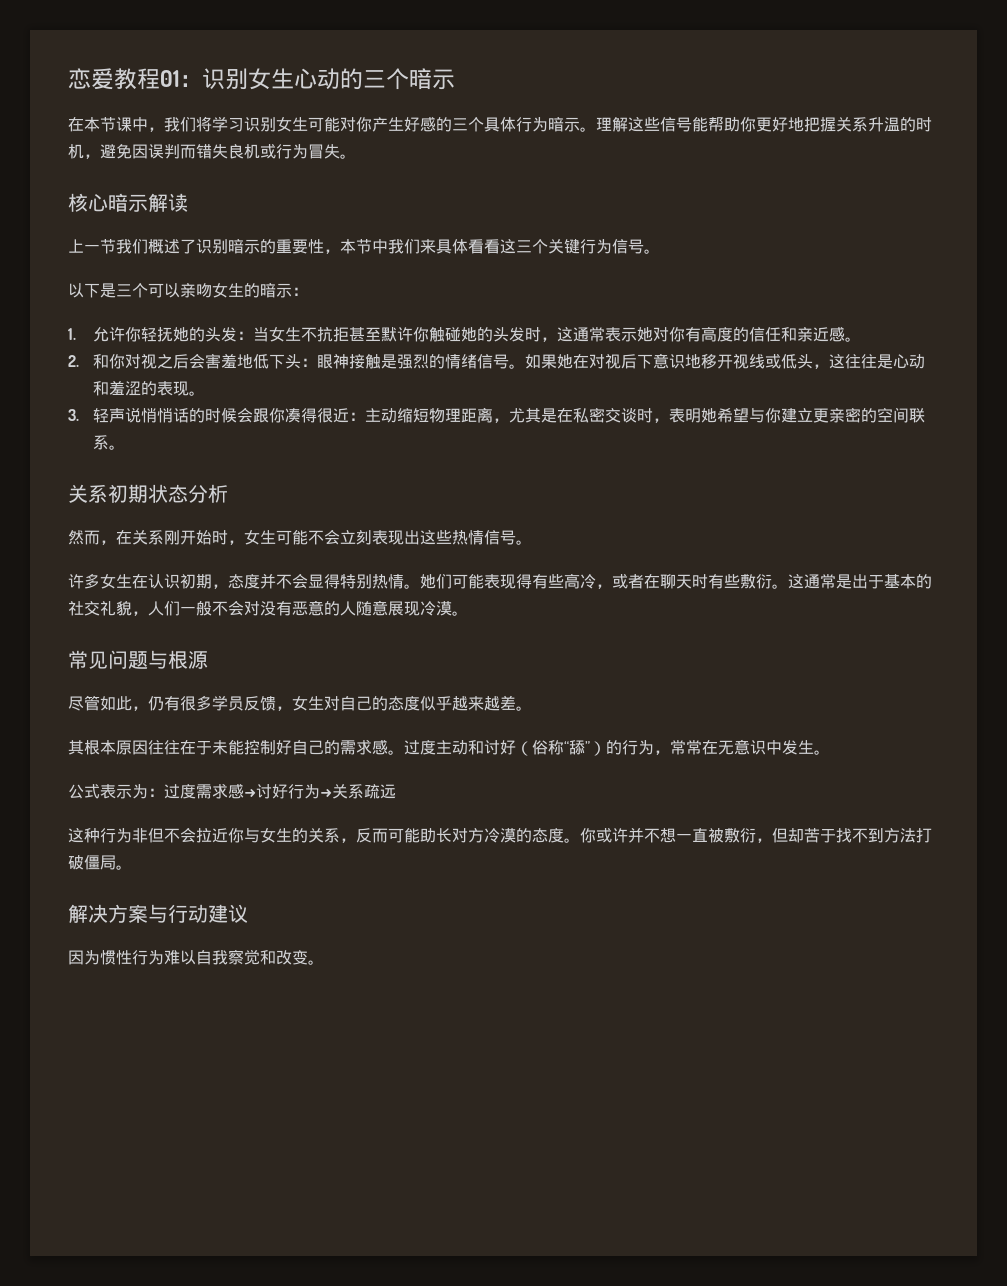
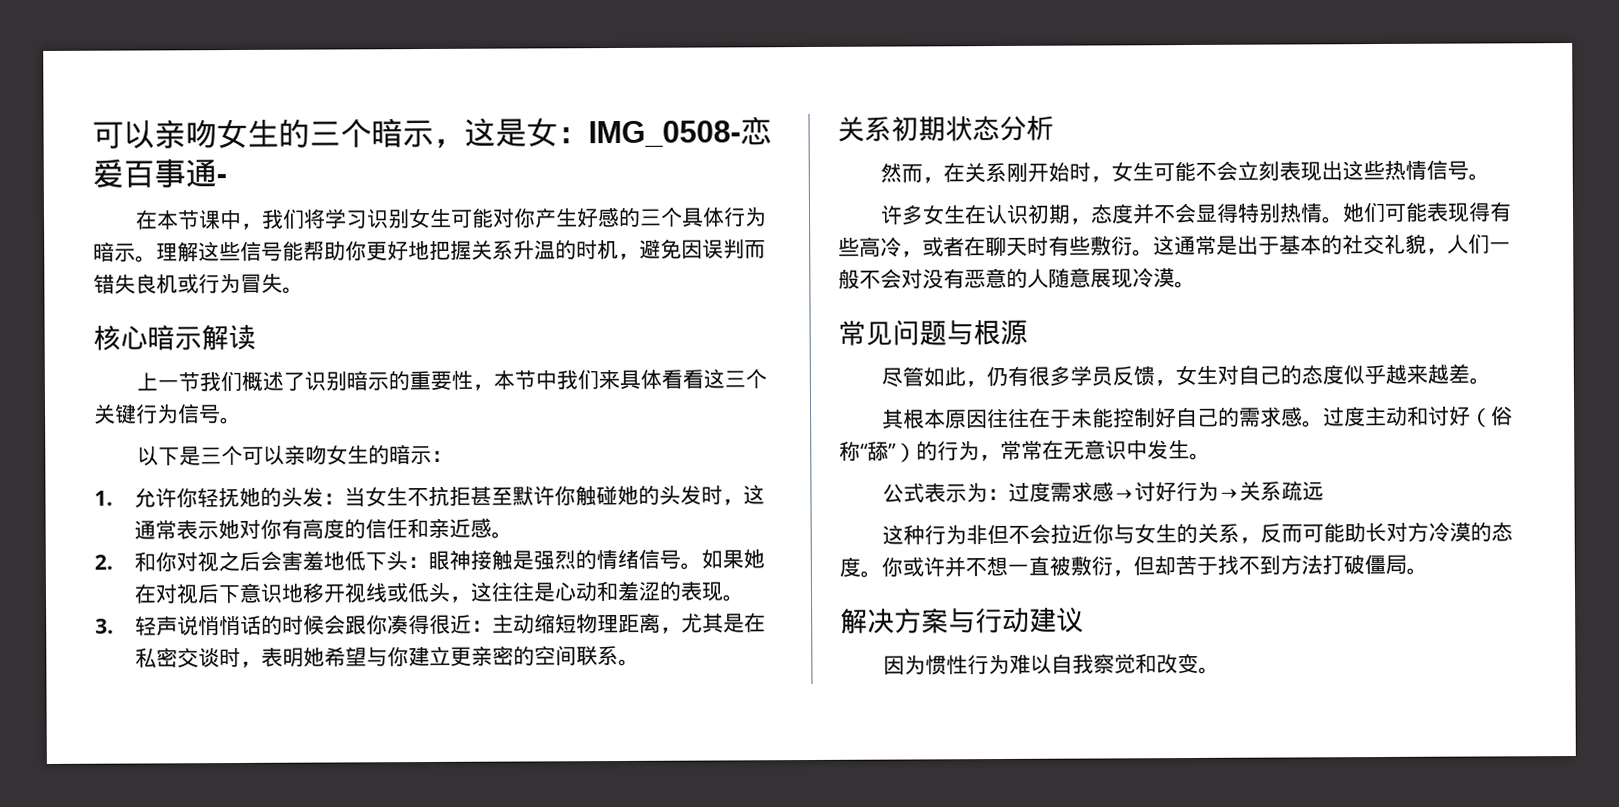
- 恋爱教程01：识别女生心动的三个暗示
+ 可以亲吻女生的三个暗示，这是女：IMG_0508-恋爱百事通-

